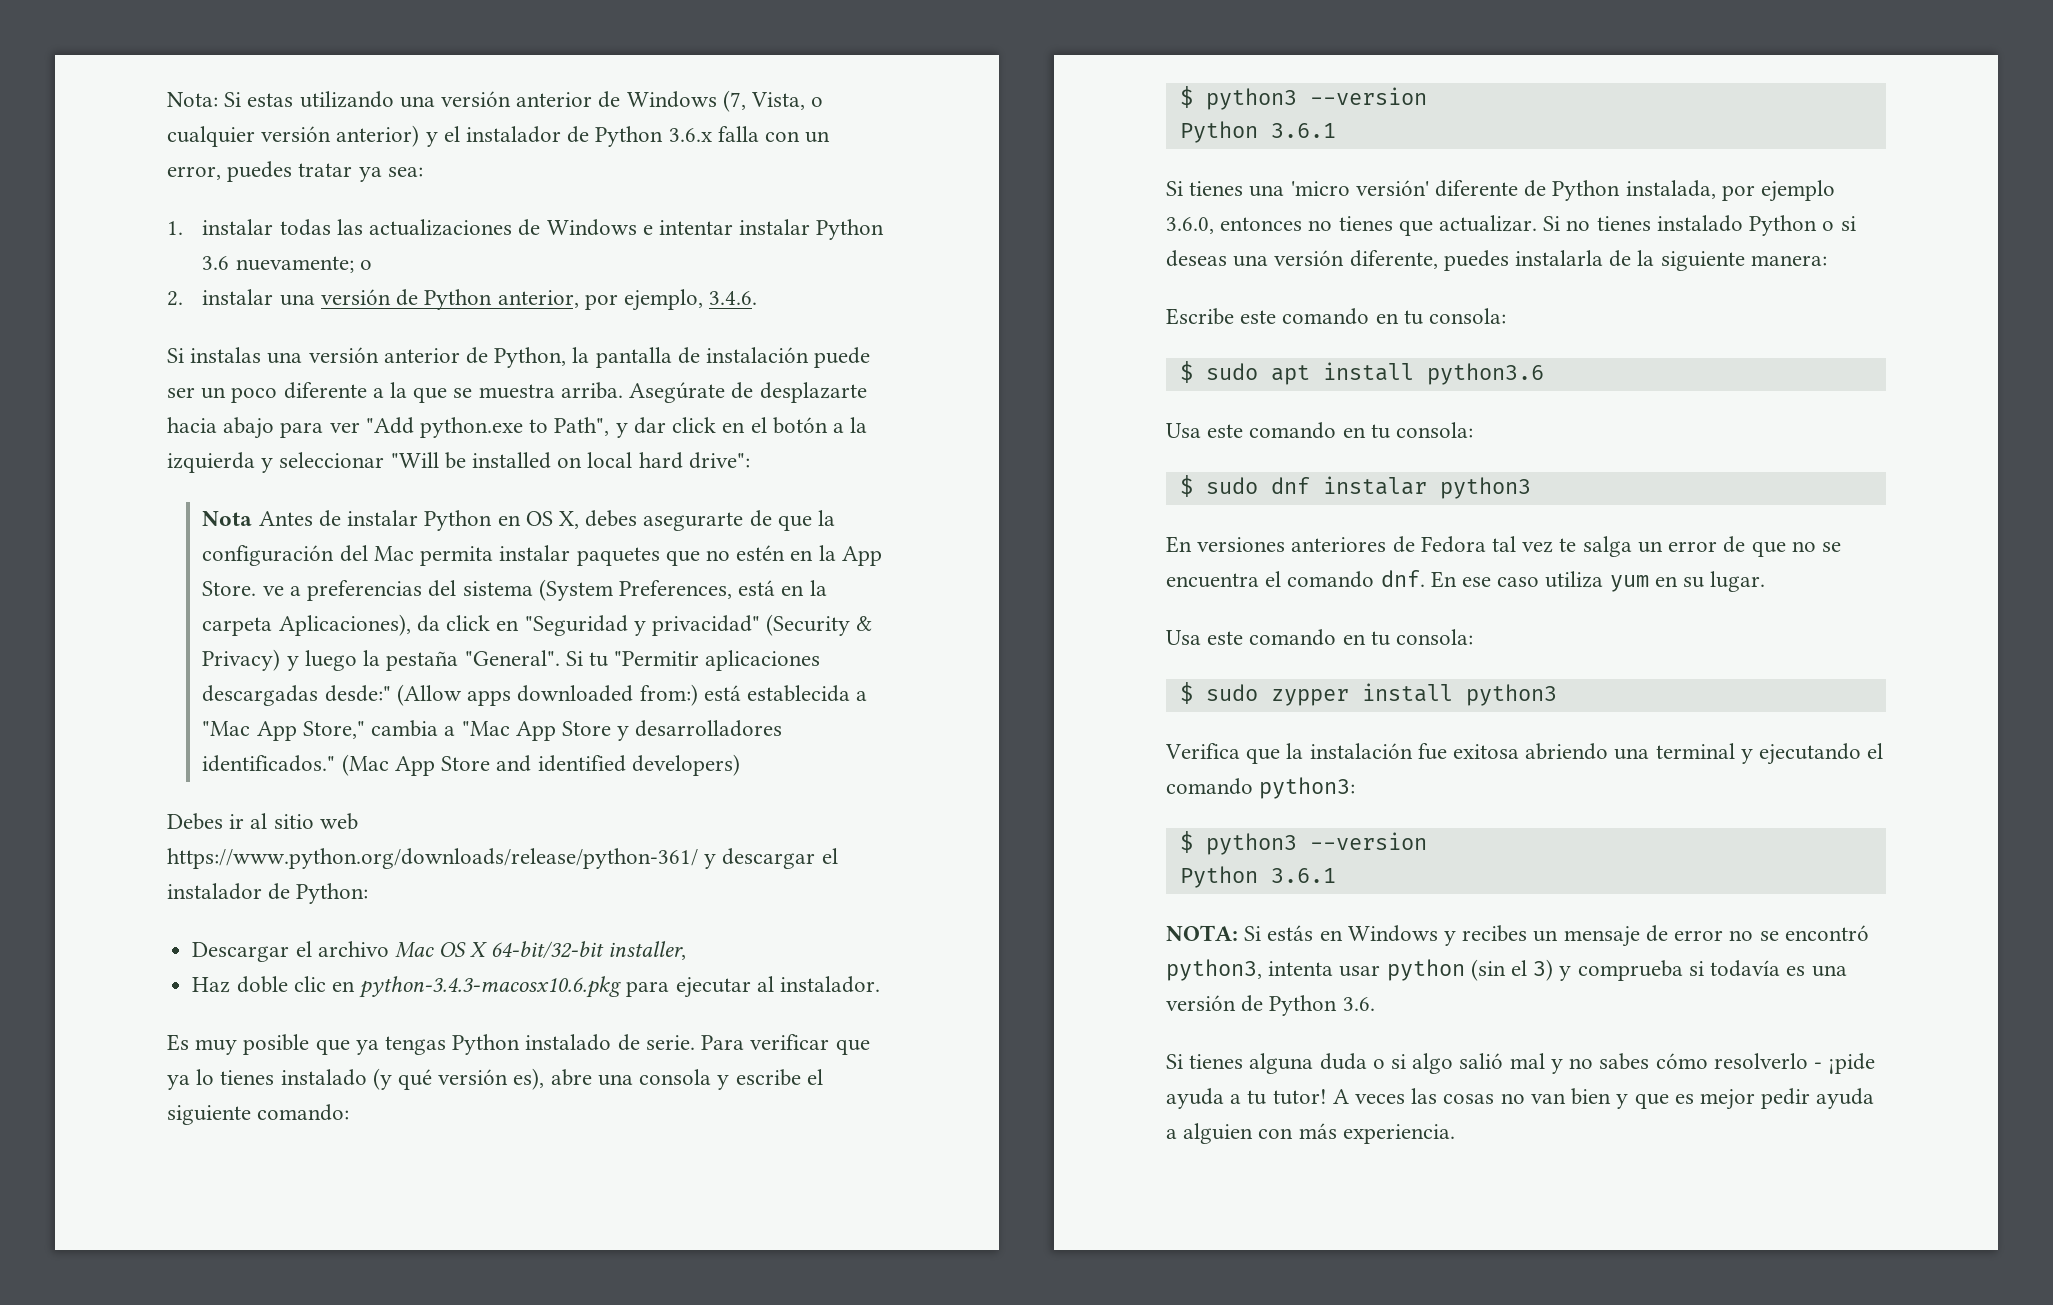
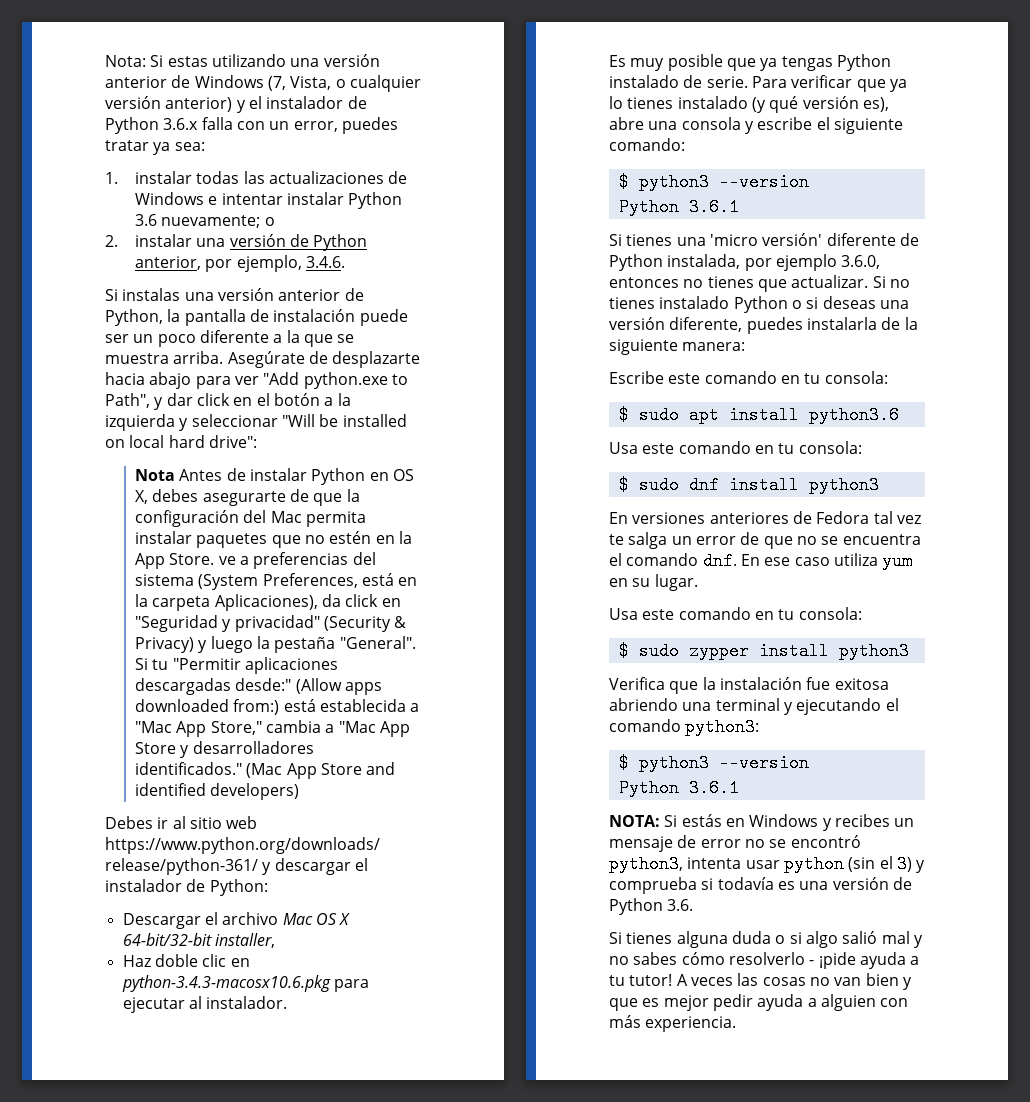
- $ sudo dnf instalar python3
+ $ sudo dnf install python3

